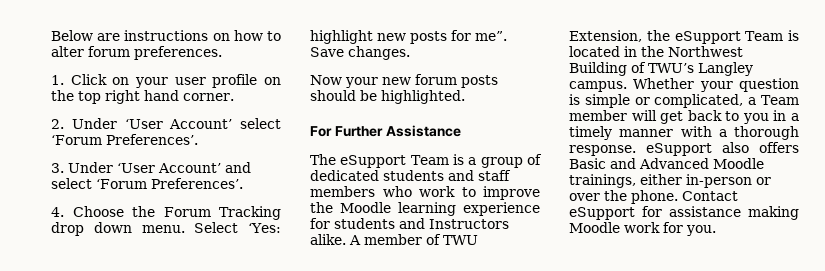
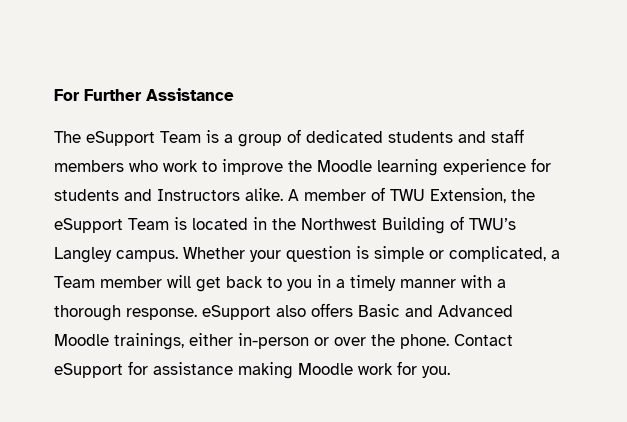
- Below are instructions on how to alter forum preferences.
- 1. Click on your user profile on the top right hand corner.
- 2. Under ‘User Account’ select ‘Forum Preferences’.
- 3. Under ‘User Account’ and select ‘Forum Preferences’.
- 4. Choose the Forum Tracking drop down menu. Select ‘Yes: highlight new posts for me”. Save changes.
- Now your new forum posts should be highlighted.

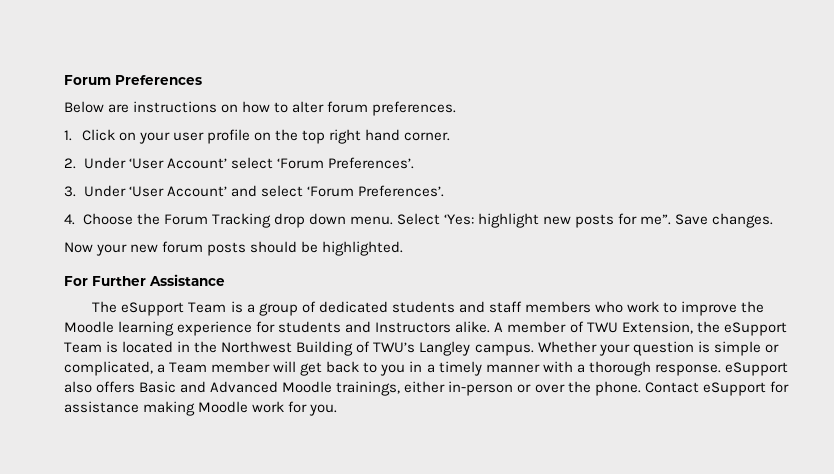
+ Forum Preferences
+ Below are instructions on how to alter forum preferences.
+ 1. Click on your user profile on the top right hand corner.
+ 2. Under ‘User Account’ select ‘Forum Preferences’.
+ 3. Under ‘User Account’ and select ‘Forum Preferences’.
+ 4. Choose the Forum Tracking drop down menu. Select ‘Yes: highlight new posts for me”. Save changes.
+ Now your new forum posts should be highlighted.

